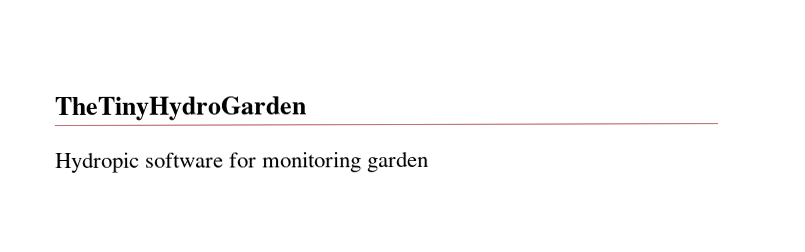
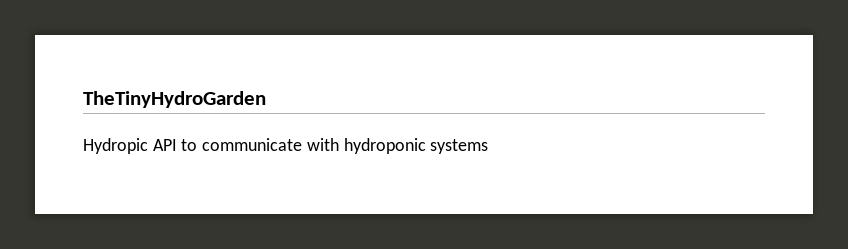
- Hydropic software for monitoring garden
+ Hydropic API to communicate with hydroponic systems

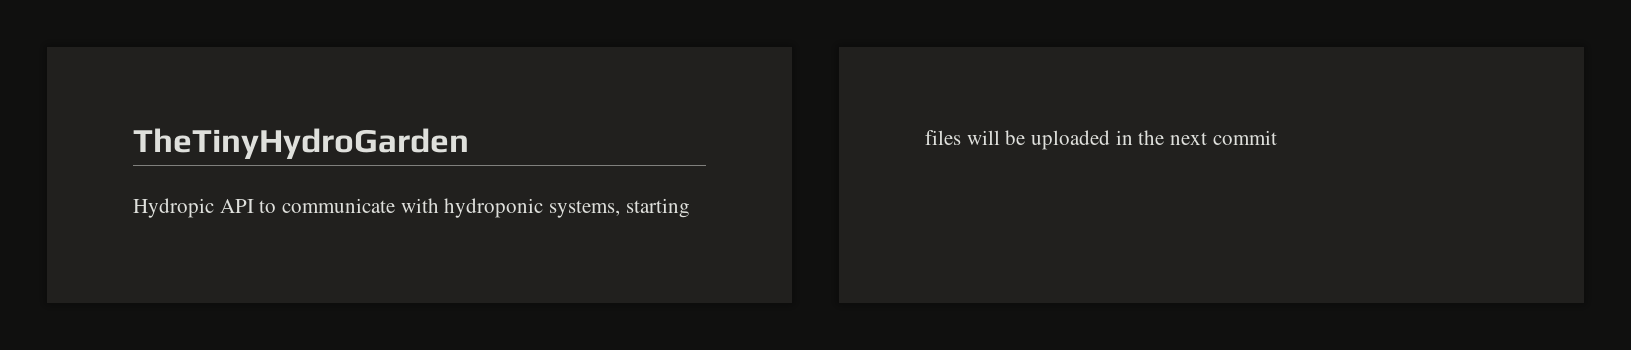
- Hydropic API to communicate with hydroponic systems
+ Hydropic API to communicate with hydroponic systems, starting files will be uploaded in the next commit

